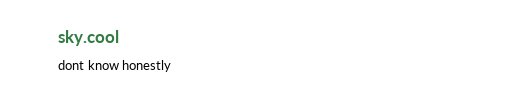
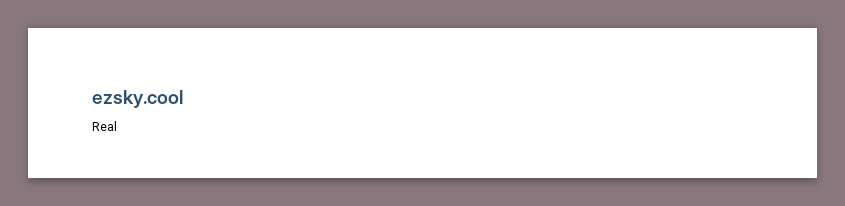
- sky.cool
- dont know honestly
+ ezsky.cool
+ Real

